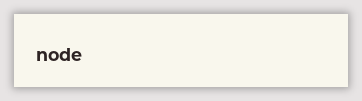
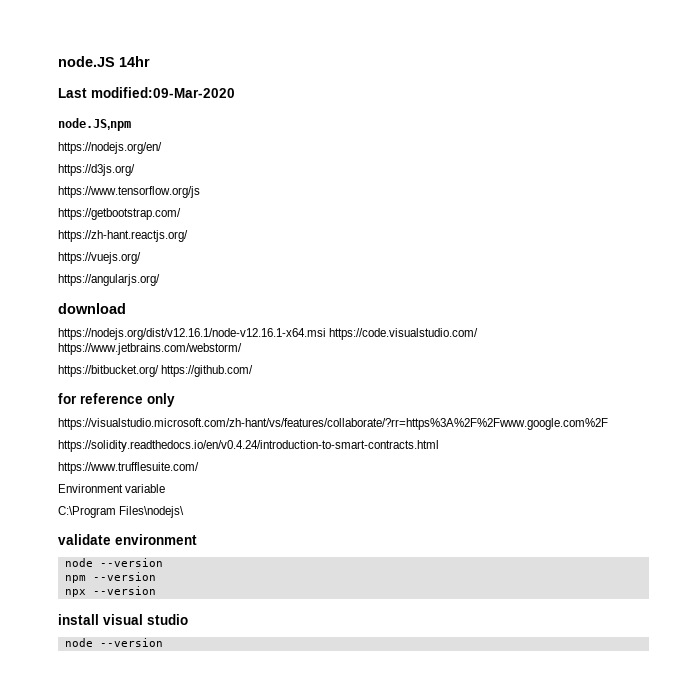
- node
+ node.JS 14hr
+ Last modified:09-Mar-2020
+ node.JS,npm
+ https://nodejs.org/en/
+ https://d3js.org/
+ https://www.tensorflow.org/js
+ https://getbootstrap.com/
+ https://zh-hant.reactjs.org/
+ https://vuejs.org/
+ https://angularjs.org/
+ download
+ https://nodejs.org/dist/v12.16.1/node-v12.16.1-x64.msi https://code.visualstudio.com/ https://www.jetbrains.com/webstorm/
+ https://bitbucket.org/ https://github.com/
+ for reference only
+ https://visualstudio.microsoft.com/zh-hant/vs/features/collaborate/?rr=https%3A%2F%2Fwww.google.com%2F
+ https://solidity.readthedocs.io/en/v0.4.24/introduction-to-smart-contracts.html
+ https://www.trufflesuite.com/
+ Environment variable
+ C:\Program Files\nodejs\
+ validate environment
+ node --version
+ npm --version
+ npx --version
+ install visual studio
+ node --version

